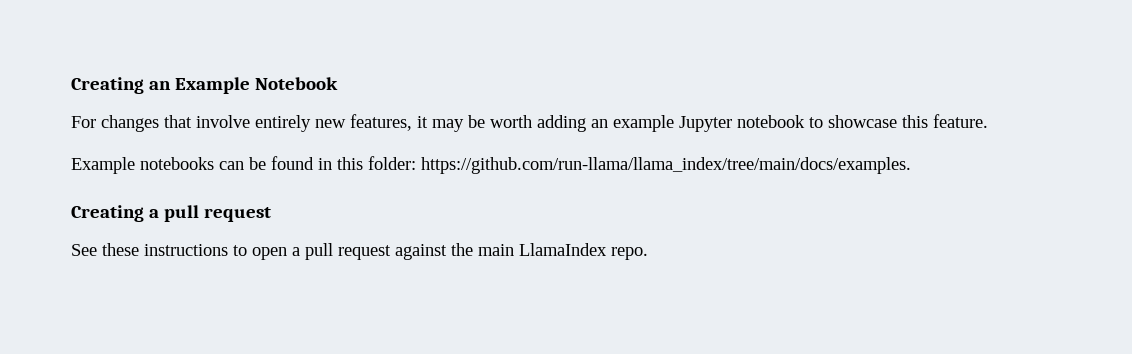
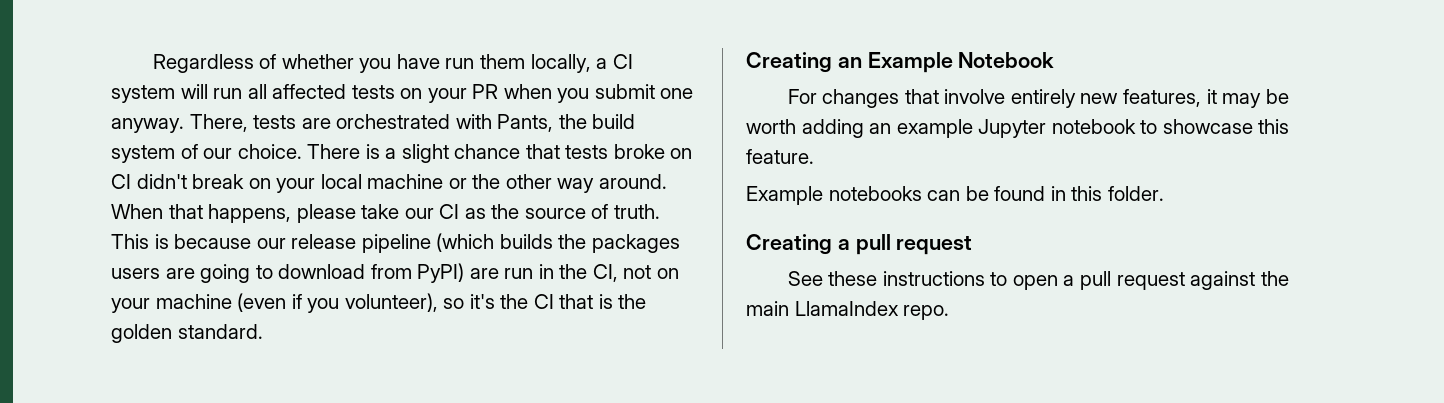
+ Regardless of whether you have run them locally, a CI system will run all affected tests on your PR when you submit one anyway. There, tests are orchestrated with Pants, the build system of our choice. There is a slight chance that tests broke on CI didn't break on your local machine or the other way around. When that happens, please take our CI as the source of truth. This is because our release pipeline (which builds the packages users are going to download from PyPI) are run in the CI, not on your machine (even if you volunteer), so it's the CI that is the golden standard.
- Example notebooks can be found in this folder: https://github.com/run-llama/llama_index/tree/main/docs/examples.
+ Example notebooks can be found in this folder.

